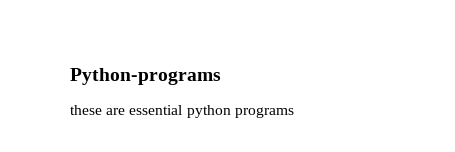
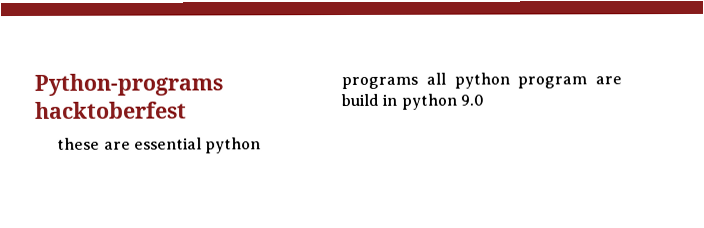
- Python-programs
+ Python-programs hacktoberfest
- these are essential python programs
+ these are essential python programs all python program are build in python 9.0

